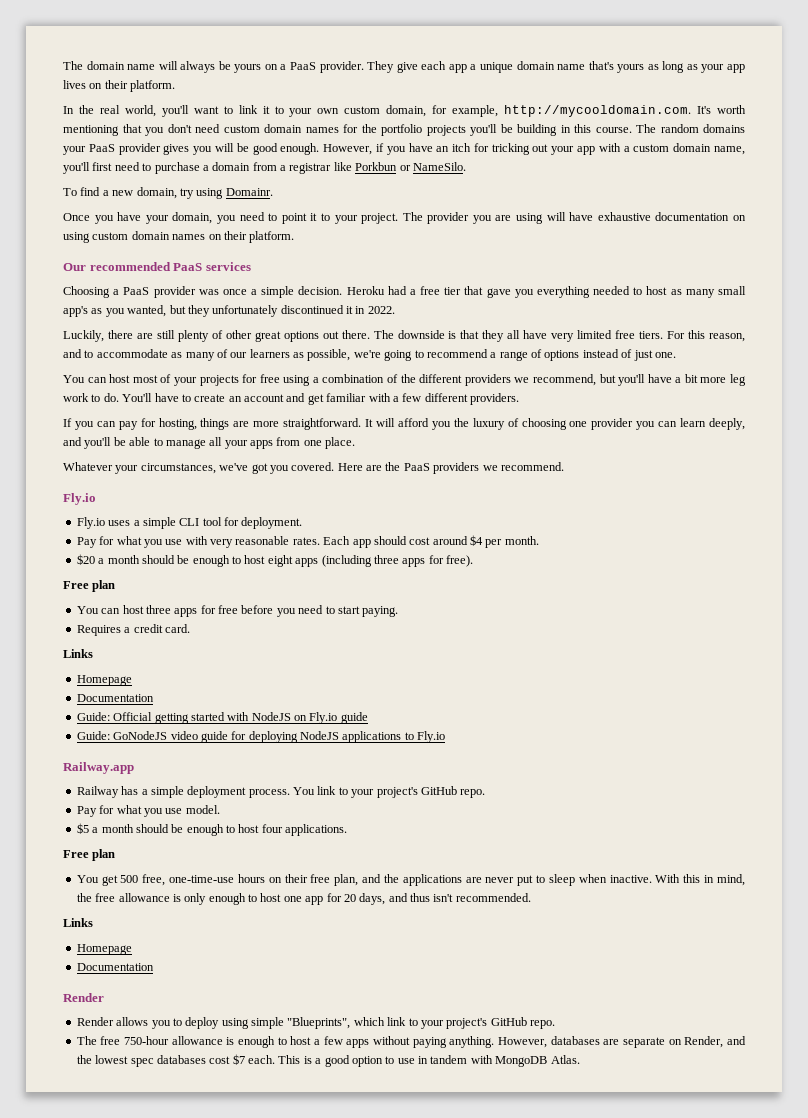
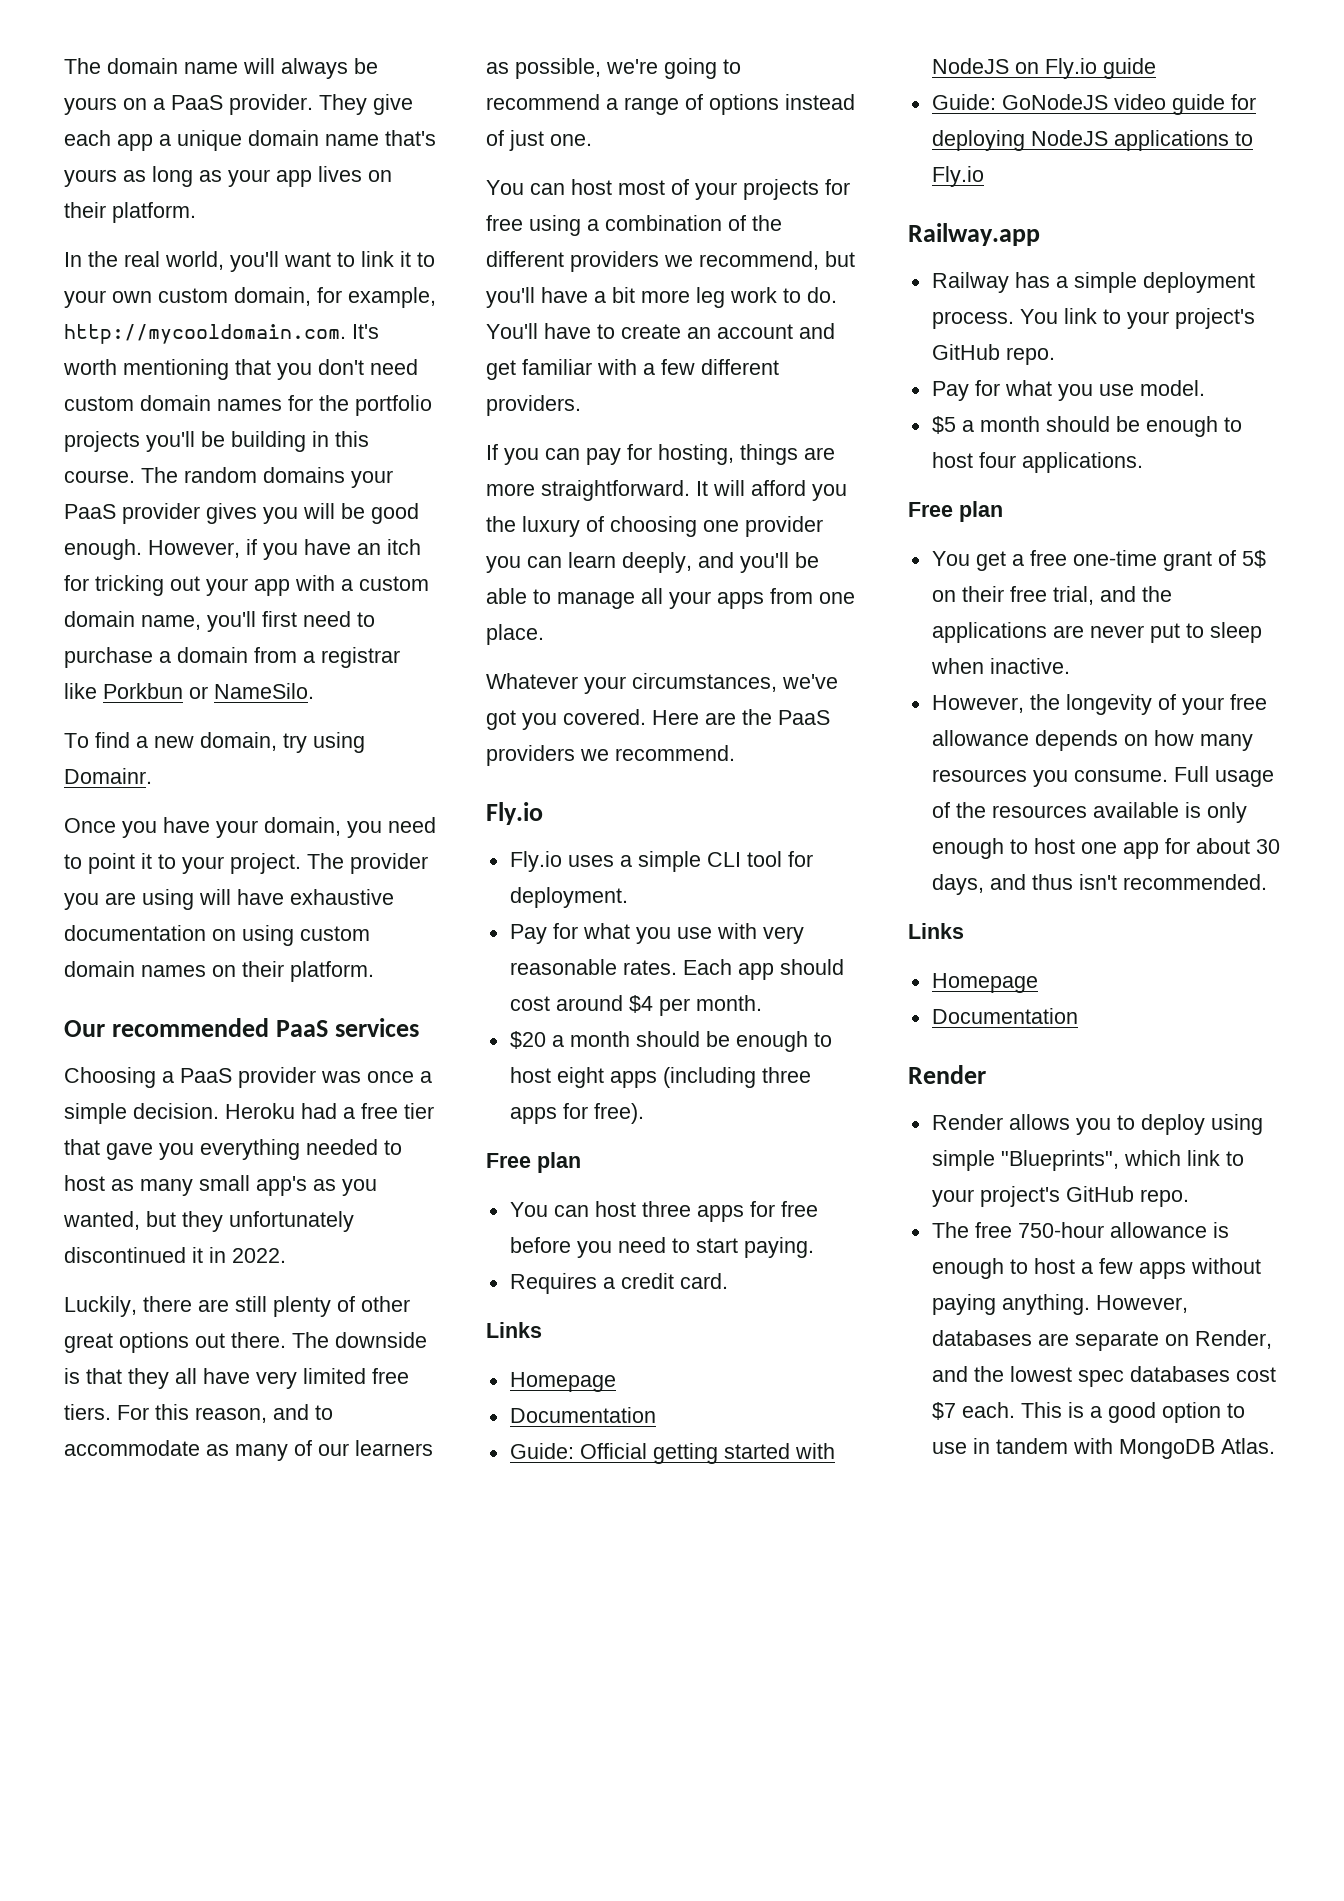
- You get 500 free, one-time-use hours on their free plan, and the applications are never put to sleep when inactive. With this in mind, the free allowance is only enough to host one app for 20 days, and thus isn't recommended.
+ You get a free one-time grant of 5$ on their free trial, and the applications are never put to sleep when inactive.
+ However, the longevity of your free allowance depends on how many resources you consume. Full usage of the resources available is only enough to host one app for about 30 days, and thus isn't recommended.

